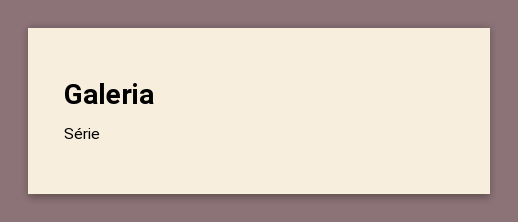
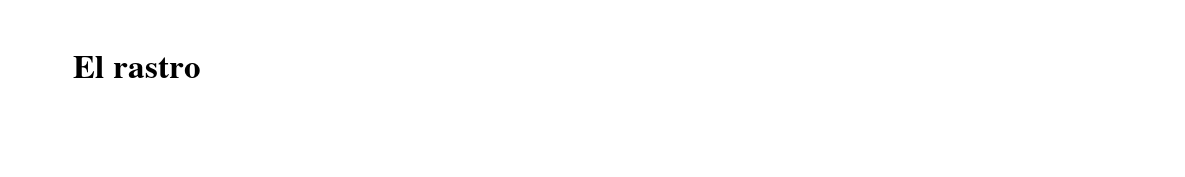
- Galeria
- Série
+ El rastro

